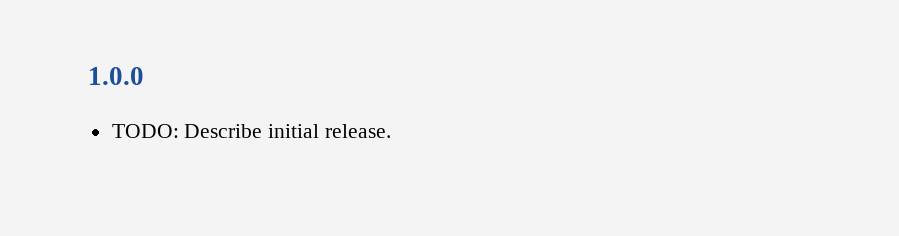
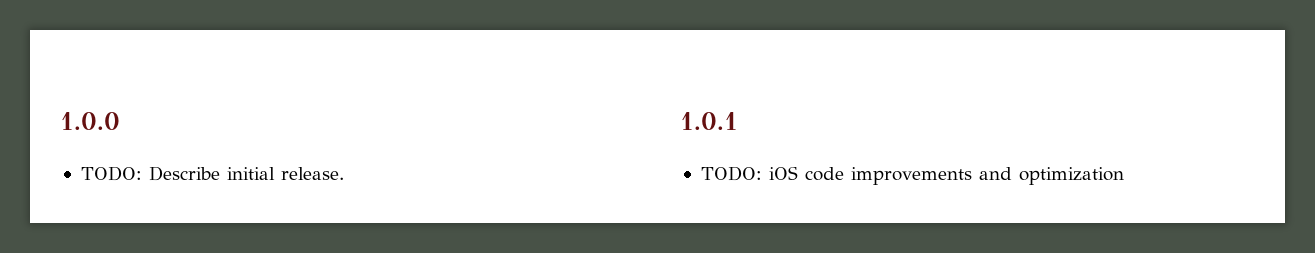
+ 1.0.1
+ TODO: iOS code improvements and optimization

